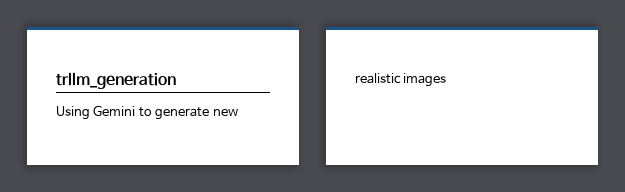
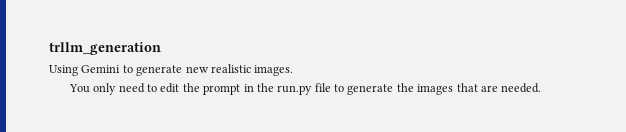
- Using Gemini to generate new realistic images
+ Using Gemini to generate new realistic images.
+ You only need to edit the prompt in the run.py file to generate the images that are needed.

